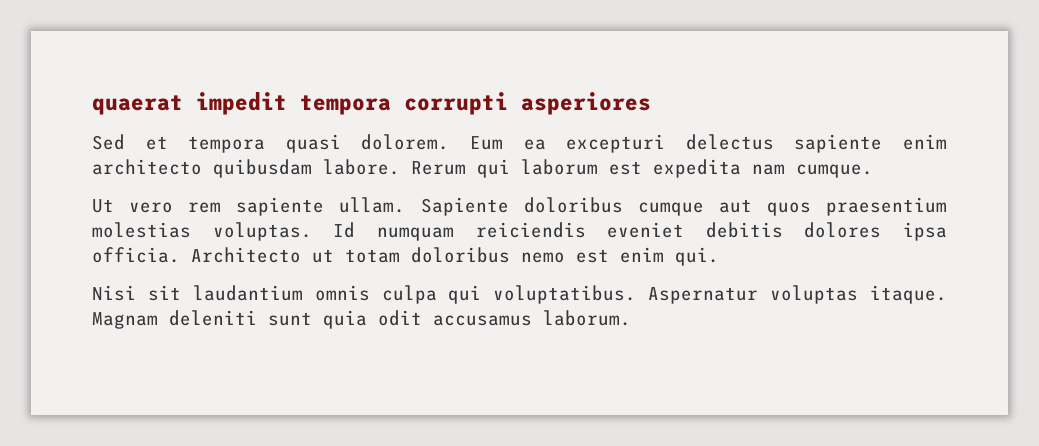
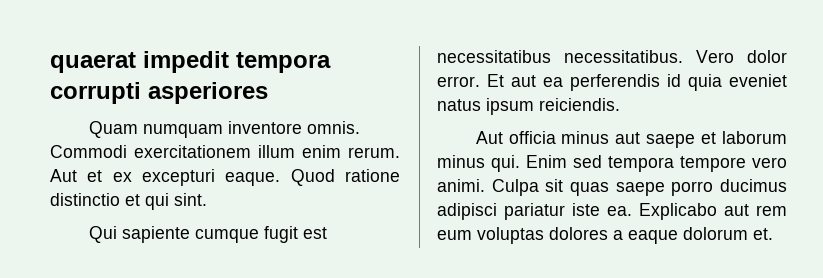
- Sed et tempora quasi dolorem. Eum ea excepturi delectus sapiente enim architecto quibusdam labore. Rerum qui laborum est expedita nam cumque.
- Ut vero rem sapiente ullam. Sapiente doloribus cumque aut quos praesentium molestias voluptas. Id numquam reiciendis eveniet debitis dolores ipsa officia. Architecto ut totam doloribus nemo est enim qui.
- Nisi sit laudantium omnis culpa qui voluptatibus. Aspernatur voluptas itaque. Magnam deleniti sunt quia odit accusamus laborum.
+ Quam numquam inventore omnis. Commodi exercitationem illum enim rerum. Aut et ex excepturi eaque. Quod ratione distinctio et qui sint.
+ Qui sapiente cumque fugit est necessitatibus necessitatibus. Vero dolor error. Et aut ea perferendis id quia eveniet natus ipsum reiciendis.
+ Aut officia minus aut saepe et laborum minus qui. Enim sed tempora tempore vero animi. Culpa sit quas saepe porro ducimus adipisci pariatur iste ea. Explicabo aut rem eum voluptas dolores a eaque dolorum et.

